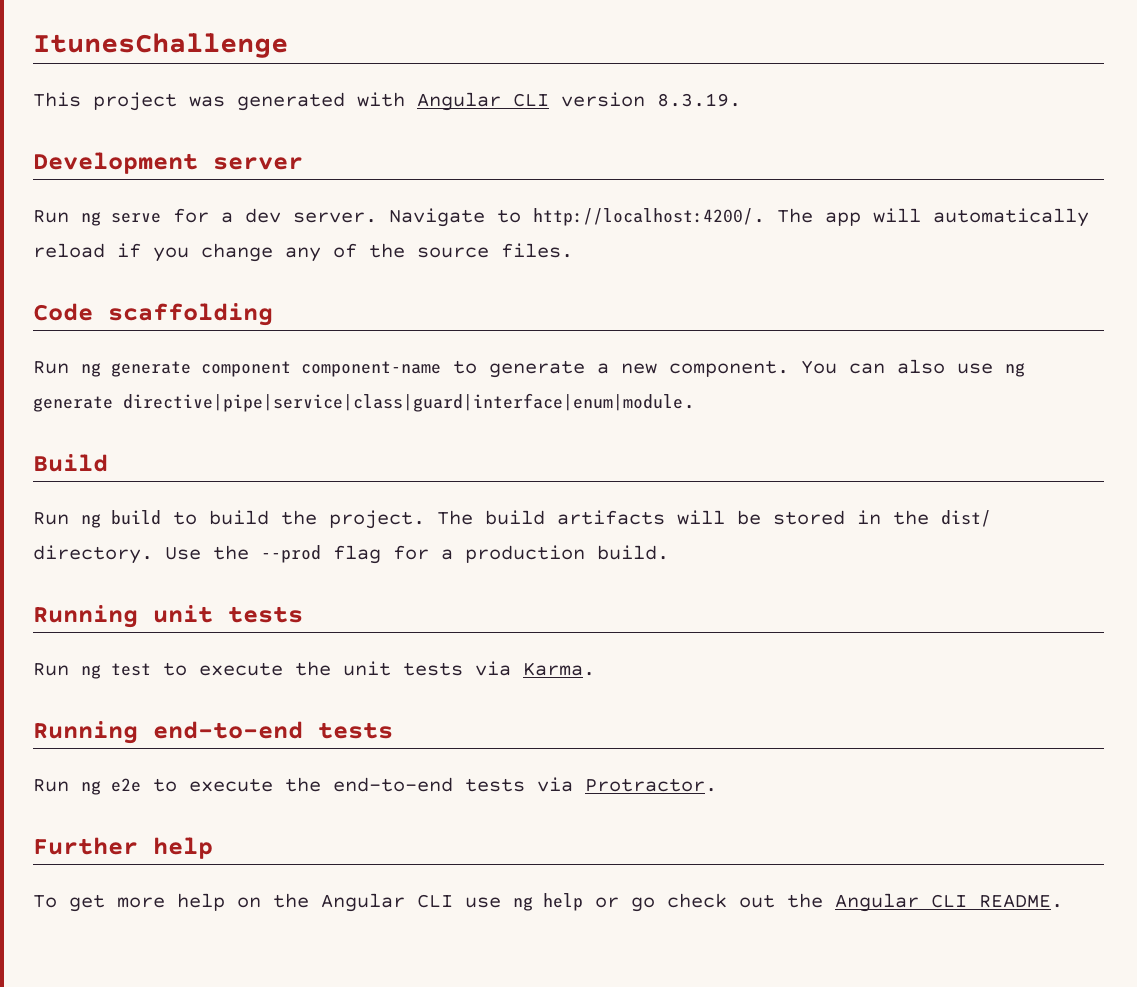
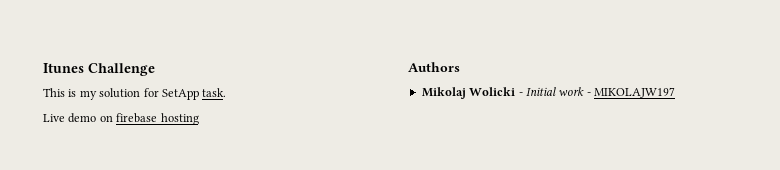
- ItunesChallenge
+ Itunes Challenge
- This project was generated with Angular CLI version 8.3.19.
- Development server
- Run ng serve for a dev server. Navigate to http://localhost:4200/. The app will automatically reload if you change any of the source files.
- Code scaffolding
- Run ng generate component component-name to generate a new component. You can also use ng generate directive|pipe|service|class|guard|interface|enum|module.
- Build
- Run ng build to build the project. The build artifacts will be stored in the dist/ directory. Use the --prod flag for a production build.
- Running unit tests
- Run ng test to execute the unit tests via Karma.
- Running end-to-end tests
- Run ng e2e to execute the end-to-end tests via Protractor.
- Further help
- To get more help on the Angular CLI use ng help or go check out the Angular CLI README.
+ This is my solution for SetApp task.
+ Live demo on firebase hosting
+ Authors
+ Mikolaj Wolicki - Initial work - MIKOLAJW197

